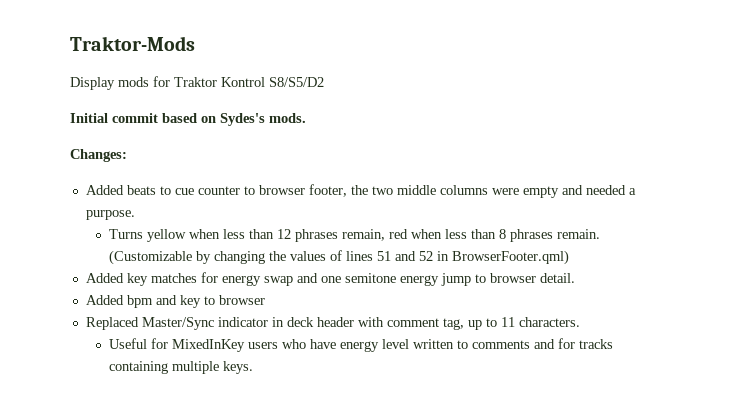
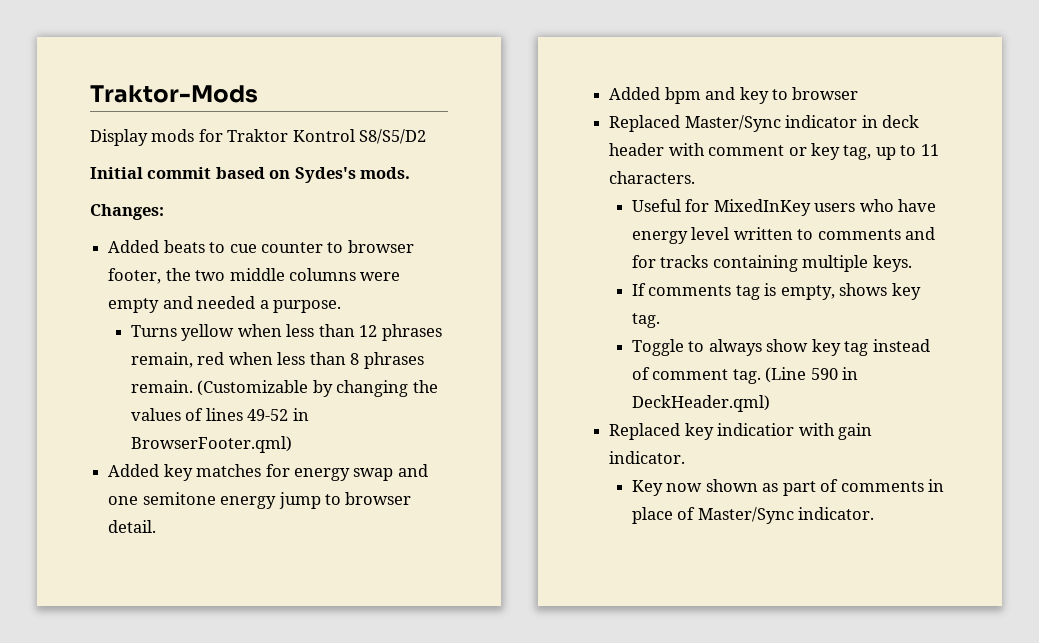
- (Customizable by changing the values of lines 51 and 52 in BrowserFooter.qml)
+ (Customizable by changing the values of lines 49-52 in BrowserFooter.qml)
- Replaced Master/Sync indicator in deck header with comment tag, up to 11 characters.
+ Replaced Master/Sync indicator in deck header with comment or key tag, up to 11 characters.
+ If comments tag is empty, shows key tag.
+ Toggle to always show key tag instead of comment tag. (Line 590 in DeckHeader.qml)
+ Replaced key indicatior with gain indicator.
+ Key now shown as part of comments in place of Master/Sync indicator.

